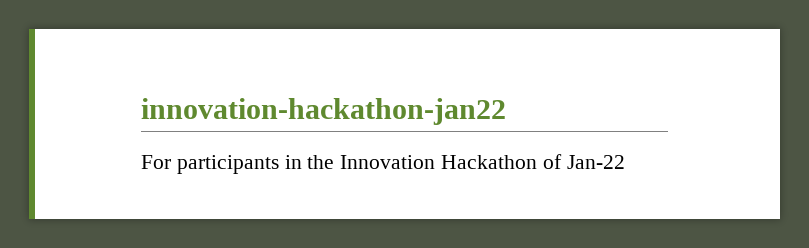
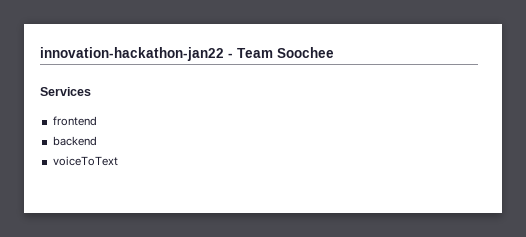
- innovation-hackathon-jan22
- For participants in the Innovation Hackathon of Jan-22
+ innovation-hackathon-jan22 - Team Soochee
+ Services
+ frontend
+ backend
+ voiceToText

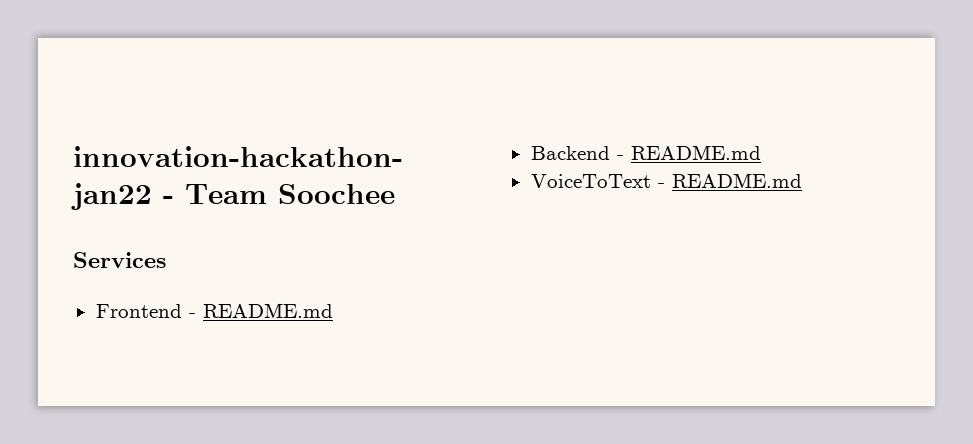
- frontend
- backend
- voiceToText
+ Frontend - README.md
+ Backend - README.md
+ VoiceToText - README.md

